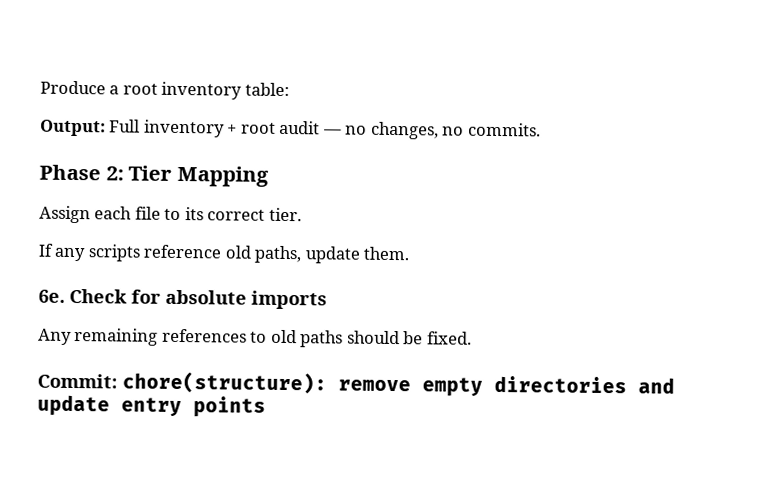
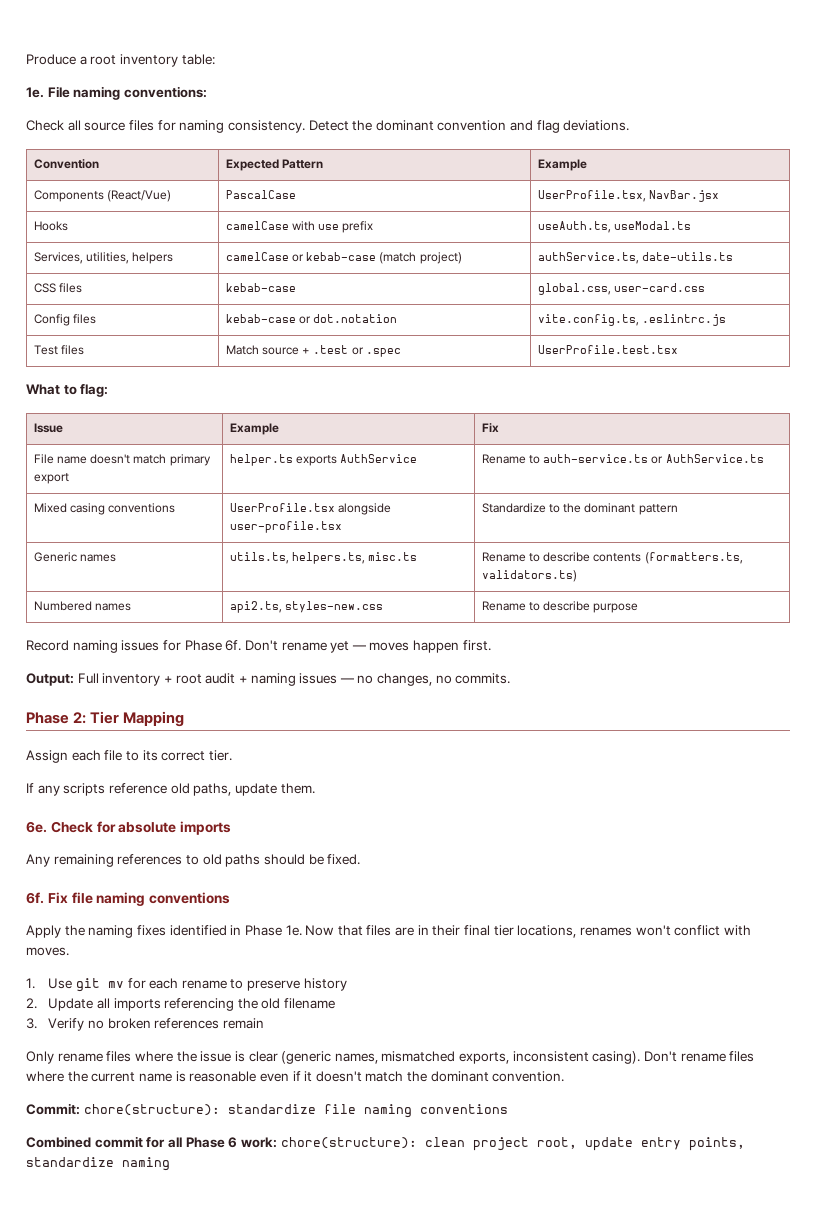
+ 1e. File naming conventions:
+ Check all source files for naming consistency. Detect the dominant convention and flag deviations.
+ Convention | Expected Pattern | Example
+ Components (React/Vue) | PascalCase | UserProfile.tsx, NavBar.jsx
+ Hooks | camelCase with use prefix | useAuth.ts, useModal.ts
+ Services, utilities, helpers | camelCase or kebab-case (match project) | authService.ts, date-utils.ts
+ CSS files | kebab-case | global.css, user-card.css
+ Config files | kebab-case or dot.notation | vite.config.ts, .eslintrc.js
+ Test files | Match source + .test or .spec | UserProfile.test.tsx
+ What to flag:
+ Issue | Example | Fix
+ File name doesn't match primary export | helper.ts exports AuthService | Rename to auth-service.ts or AuthService.ts
+ Mixed casing conventions | UserProfile.tsx alongside user-profile.tsx | Standardize to the dominant pattern
+ Generic names | utils.ts, helpers.ts, misc.ts | Rename to describe contents (formatters.ts, validators.ts)
+ Numbered names | api2.ts, styles-new.css | Rename to describe purpose
+ Record naming issues for Phase 6f. Don't rename yet — moves happen first.
- Output: Full inventory + root audit — no changes, no commits.
+ Output: Full inventory + root audit + naming issues — no changes, no commits.
- Commit: chore(structure): remove empty directories and update entry points
+ 6f. Fix file naming conventions
+ Apply the naming fixes identified in Phase 1e. Now that files are in their final tier locations, renames won't conflict with moves.
+ 1. Use git mv for each rename to preserve history
+ 2. Update all imports referencing the old filename
+ 3. Verify no broken references remain
+ Only rename files where the issue is clear (generic names, mismatched exports, inconsistent casing). Don't rename files where the current name is reasonable even if it doesn't match the dominant convention.
+ Commit: chore(structure): standardize file naming conventions
+ Combined commit for all Phase 6 work: chore(structure): clean project root, update entry points, standardize naming

